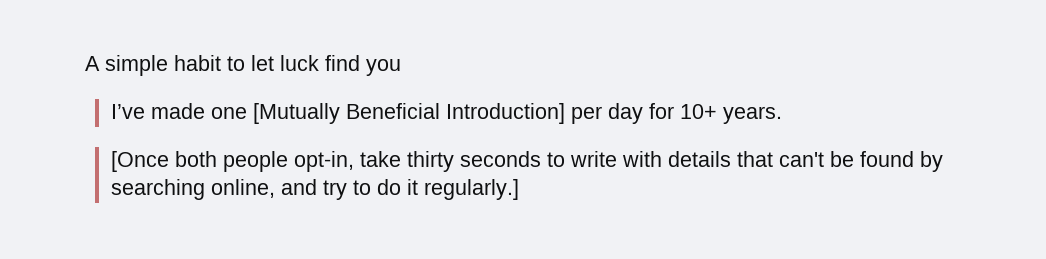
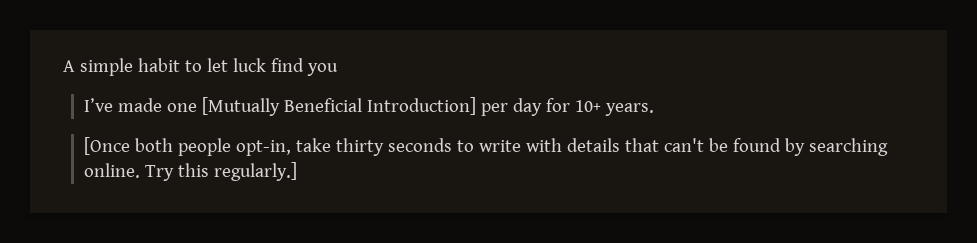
- [Once both people opt-in, take thirty seconds to write with details that can't be found by searching online, and try to do it regularly.]
+ [Once both people opt-in, take thirty seconds to write with details that can't be found by searching online. Try this regularly.]

